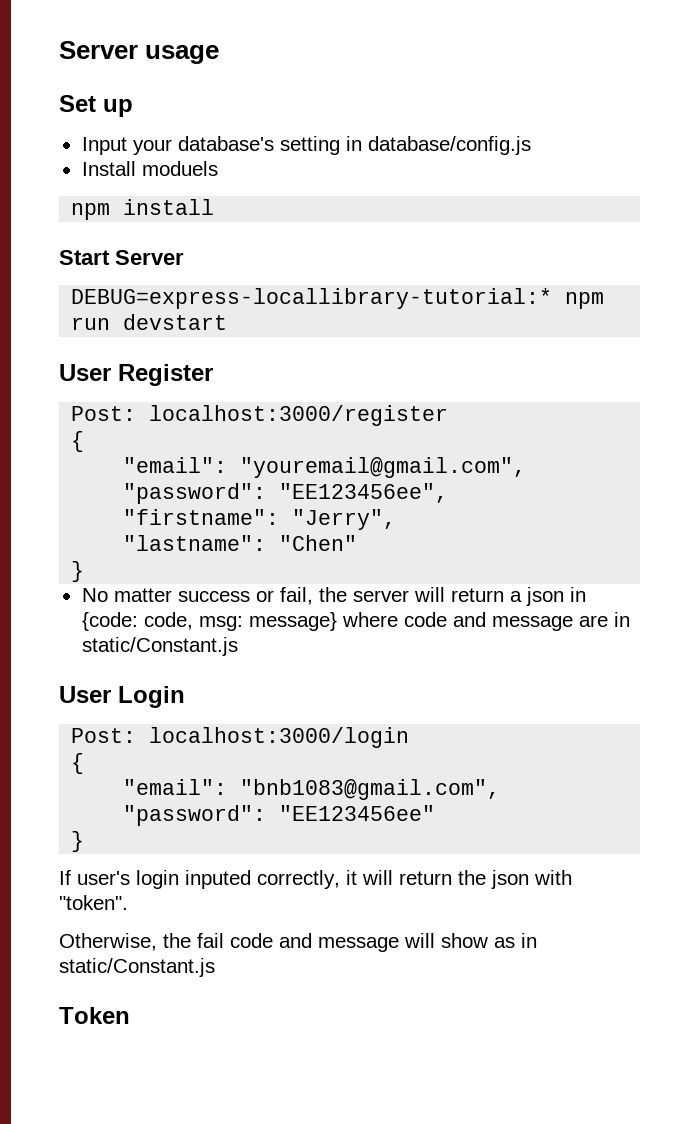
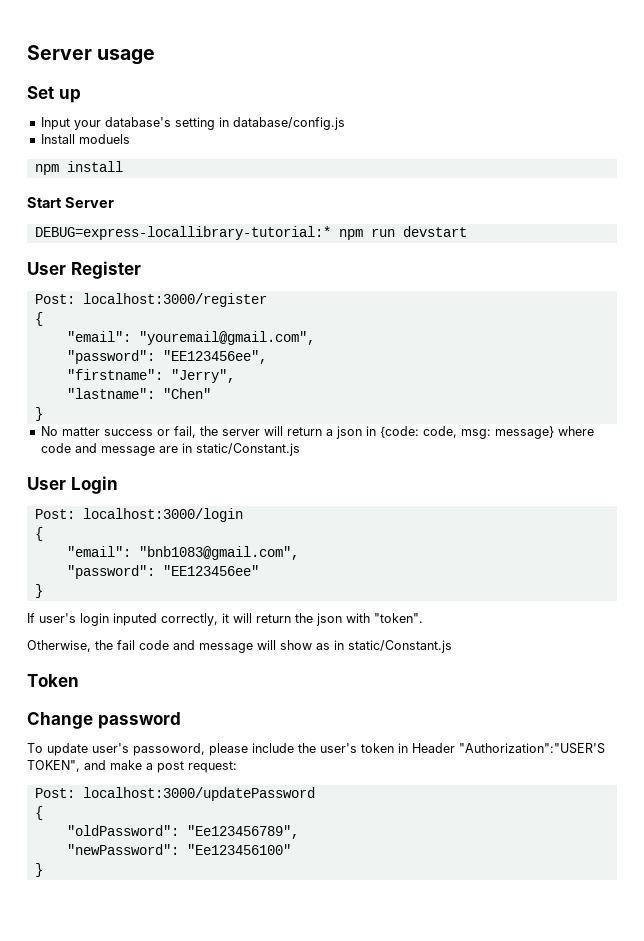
+ Change password
+ To update user's passoword, please include the user's token in Header "Authorization":"USER'S TOKEN", and make a post request:
+ Post: localhost:3000/updatePassword
+ {
+ "oldPassword": "Ee123456789",
+ "newPassword": "Ee123456100"
+ }

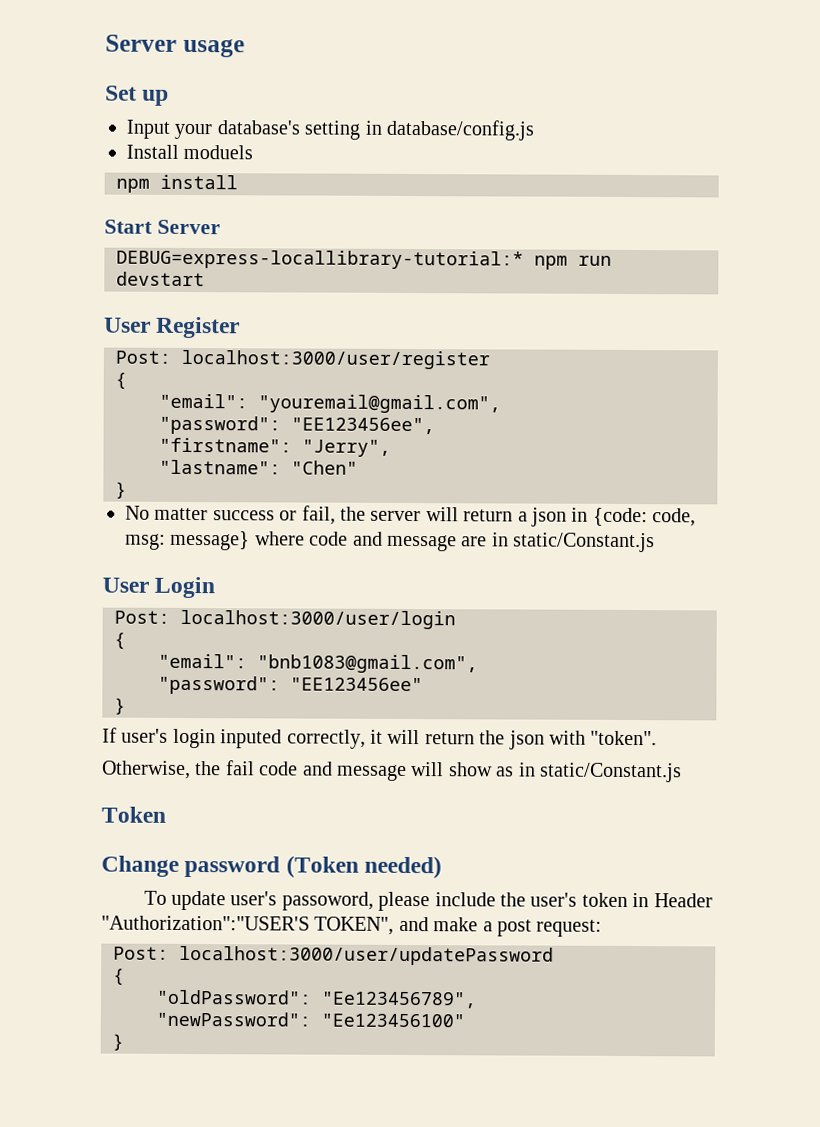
- Post: localhost:3000/register
+ Post: localhost:3000/user/register
- Post: localhost:3000/login
+ Post: localhost:3000/user/login
- Change password
+ Change password (Token needed)
- Post: localhost:3000/updatePassword
+ Post: localhost:3000/user/updatePassword

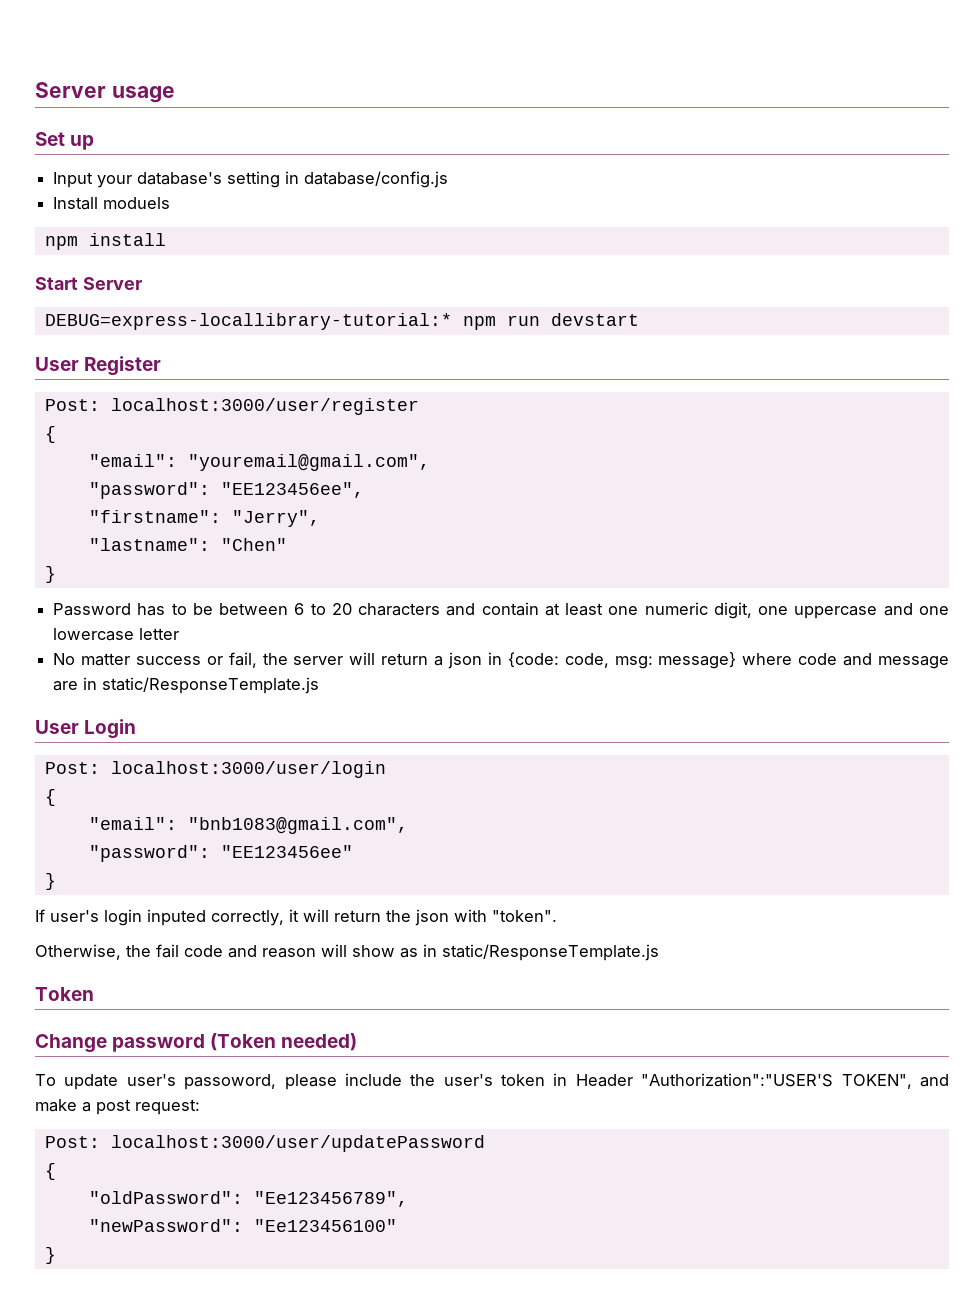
+ Password has to be between 6 to 20 characters and contain at least one numeric digit, one uppercase and one lowercase letter
- No matter success or fail, the server will return a json in {code: code, msg: message} where code and message are in static/Constant.js
+ No matter success or fail, the server will return a json in {code: code, msg: message} where code and message are in static/ResponseTemplate.js
- Otherwise, the fail code and message will show as in static/Constant.js
+ Otherwise, the fail code and reason will show as in static/ResponseTemplate.js

